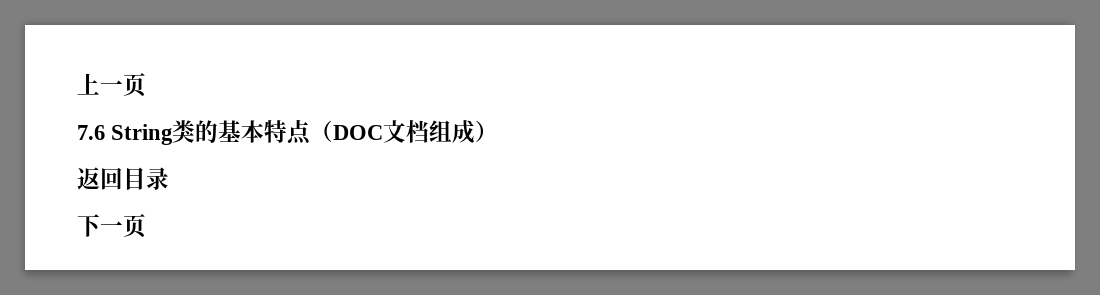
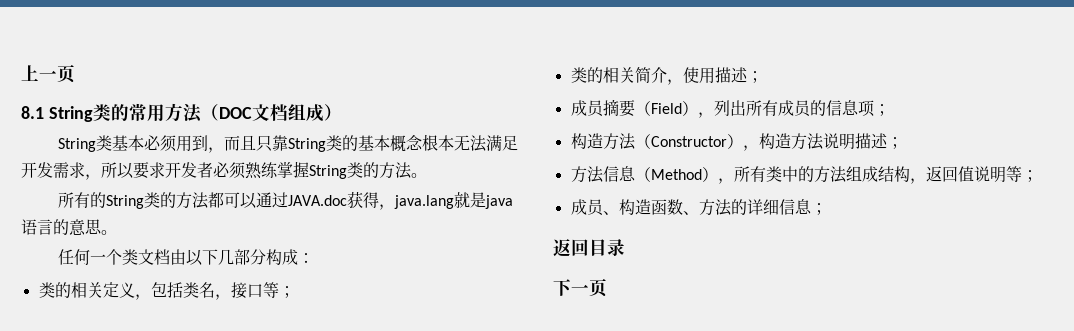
- 7.6 String类的基本特点（DOC文档组成）
+ 8.1 String类的常用方法（DOC文档组成）
+ String类基本必须用到，而且只靠String类的基本概念根本无法满足开发需求，所以要求开发者必须熟练掌握String类的方法。
+ 所有的String类的方法都可以通过JAVA.doc获得，java.lang就是java语言的意思。
+ 任何一个类文档由以下几部分构成：
+ 类的相关定义，包括类名，接口等；
+ 类的相关简介，使用描述；
+ 成员摘要（Field），列出所有成员的信息项；
+ 构造方法（Constructor），构造方法说明描述；
+ 方法信息（Method），所有类中的方法组成结构，返回值说明等；
+ 成员、构造函数、方法的详细信息；

